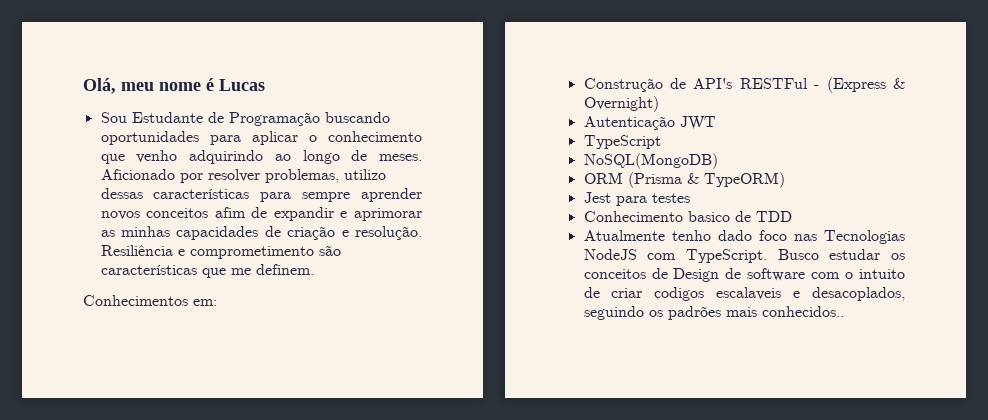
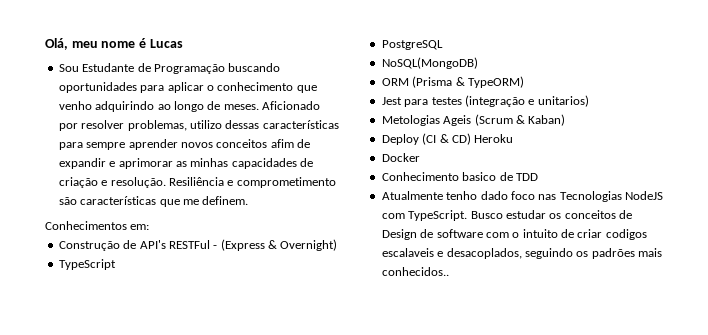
- Autenticação JWT
  TypeScript
+ PostgreSQL
- Jest para testes
+ Jest para testes (integração e unitarios)
+ Metologias Ageis (Scrum & Kaban)
+ Deploy (CI & CD) Heroku
+ Docker

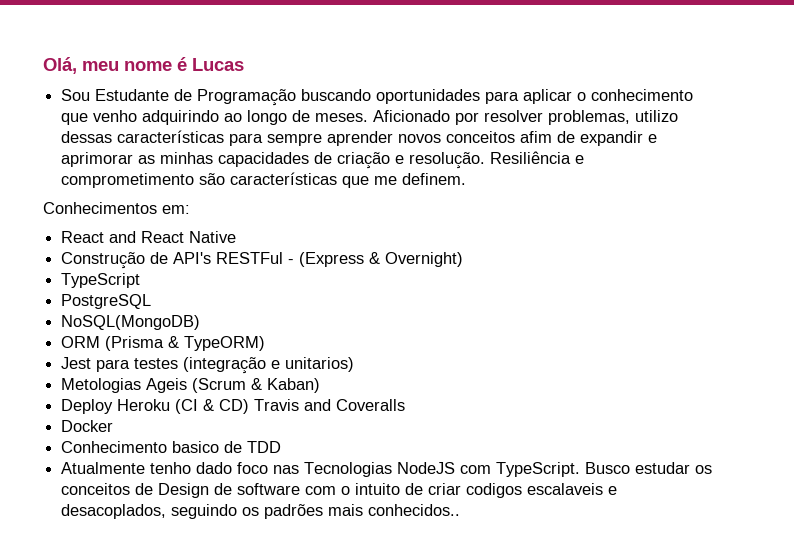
+ React and React Native
- Deploy (CI & CD) Heroku
+ Deploy Heroku (CI & CD) Travis and Coveralls

